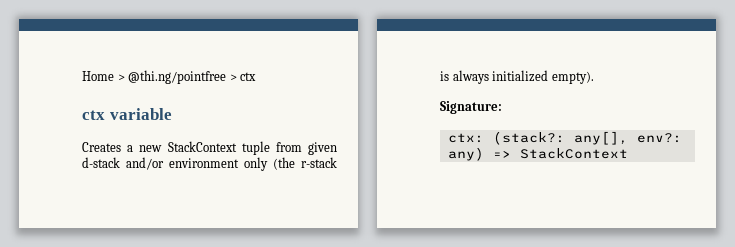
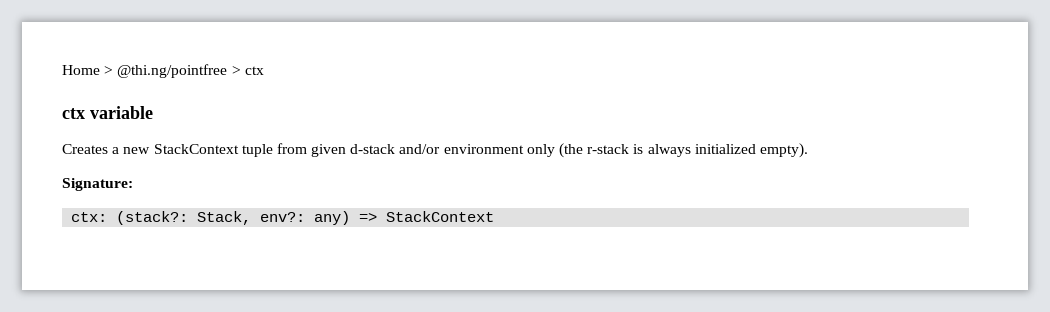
- ctx: (stack?: any[], env?: any) => StackContext
+ ctx: (stack?: Stack, env?: any) => StackContext

